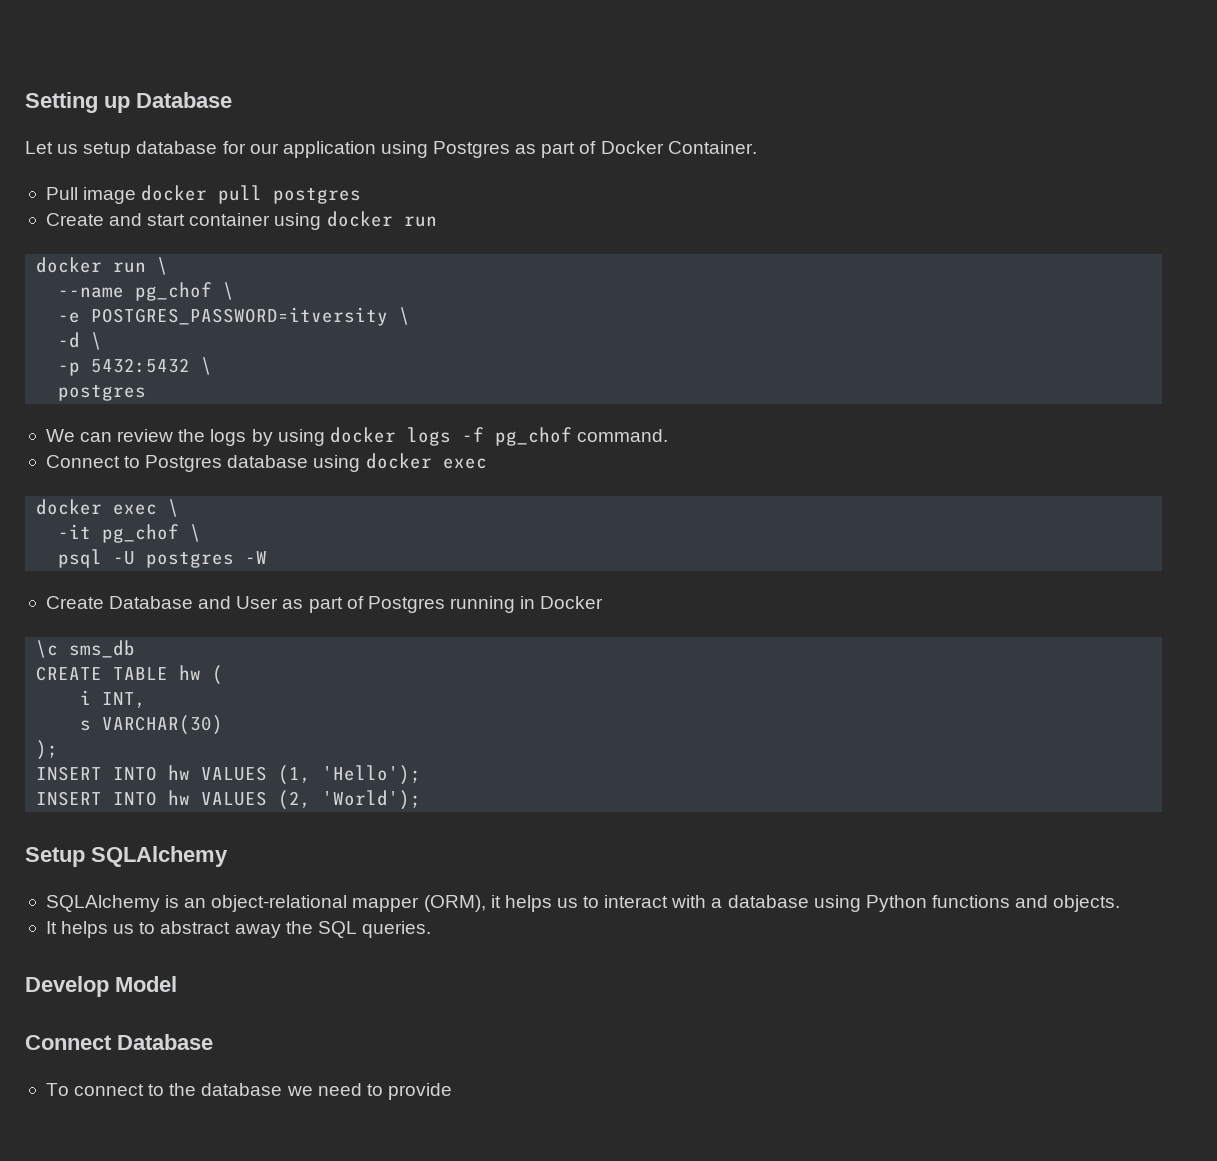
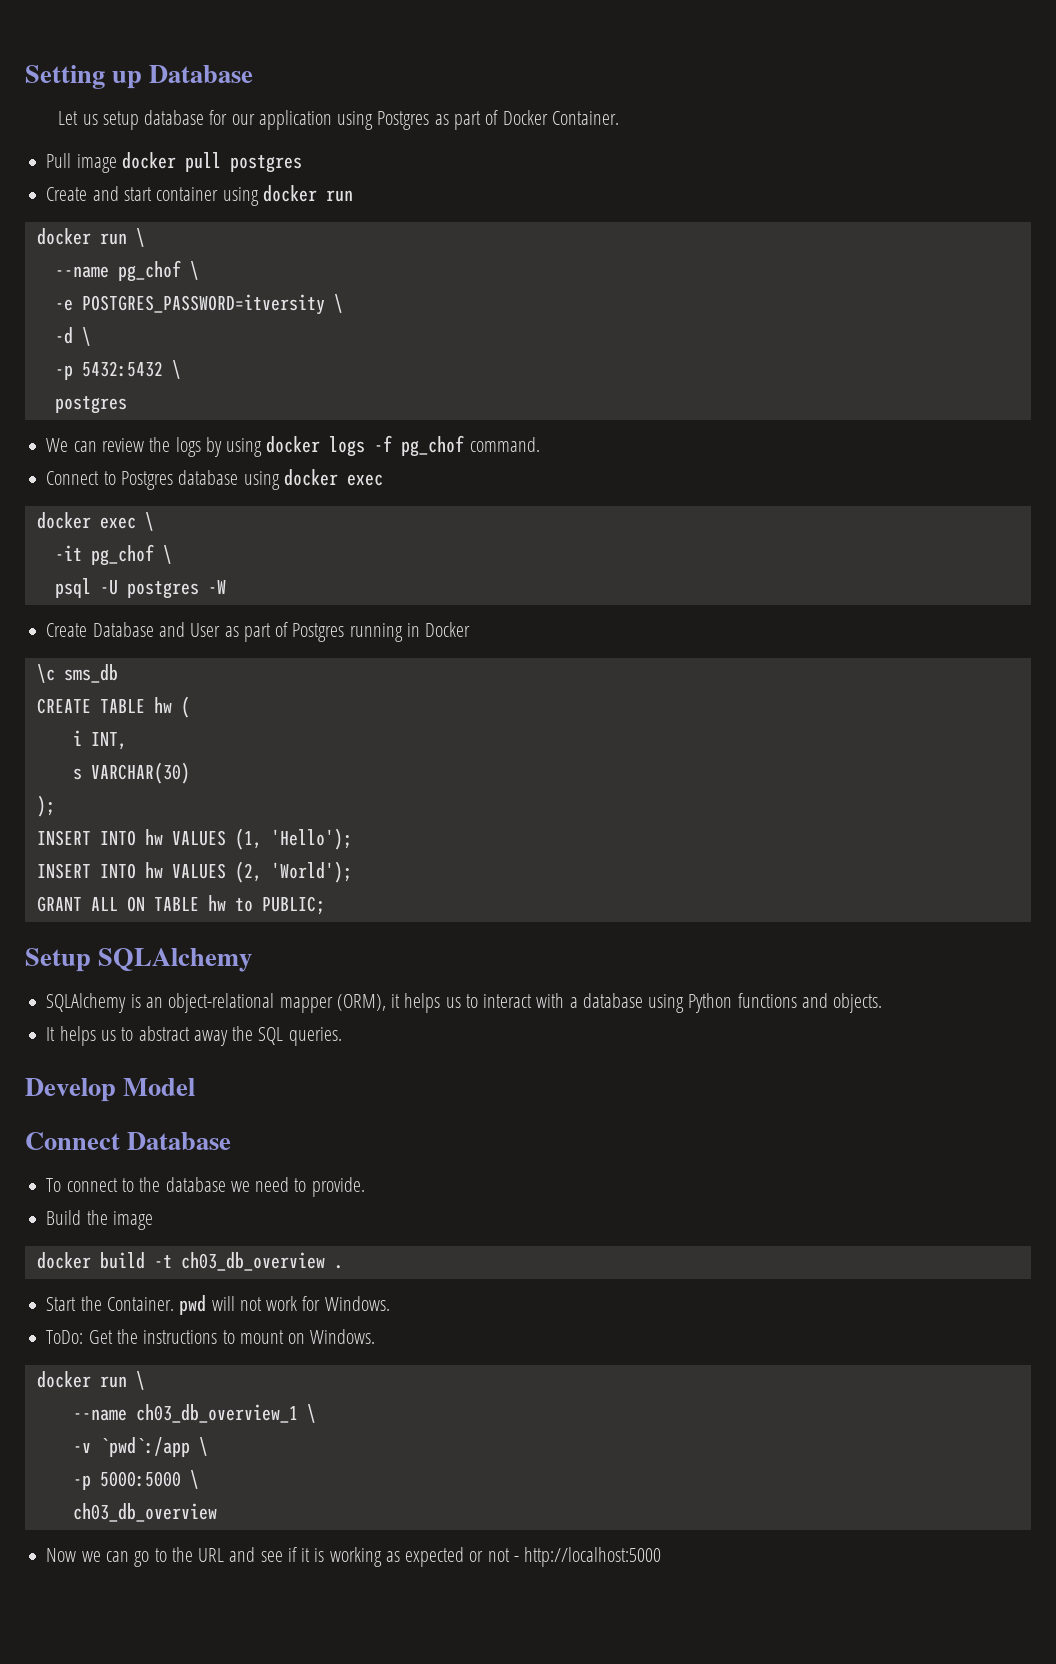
+ GRANT ALL ON TABLE hw to PUBLIC;
- To connect to the database we need to provide
+ To connect to the database we need to provide.
+ Build the image
+ docker build -t ch03_db_overview .
+ Start the Container. pwd will not work for Windows.
+ ToDo: Get the instructions to mount on Windows.
+ docker run \
+ --name ch03_db_overview_1 \
+ -v `pwd`:/app \
+ -p 5000:5000 \
+ ch03_db_overview
+ Now we can go to the URL and see if it is working as expected or not - http://localhost:5000

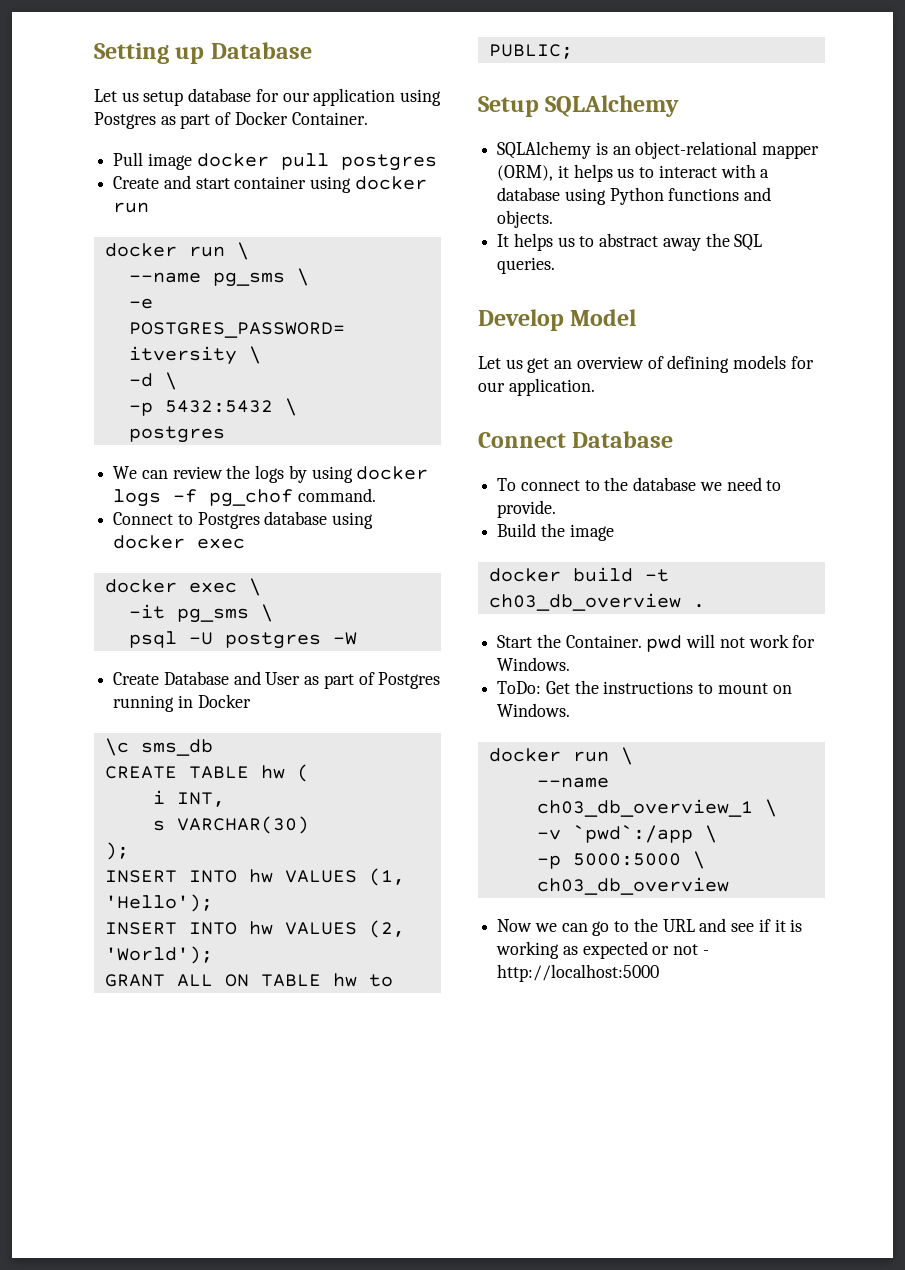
- --name pg_chof \
+ --name pg_sms \
- -it pg_chof \
+ -it pg_sms \
+ Let us get an overview of defining models for our application.

